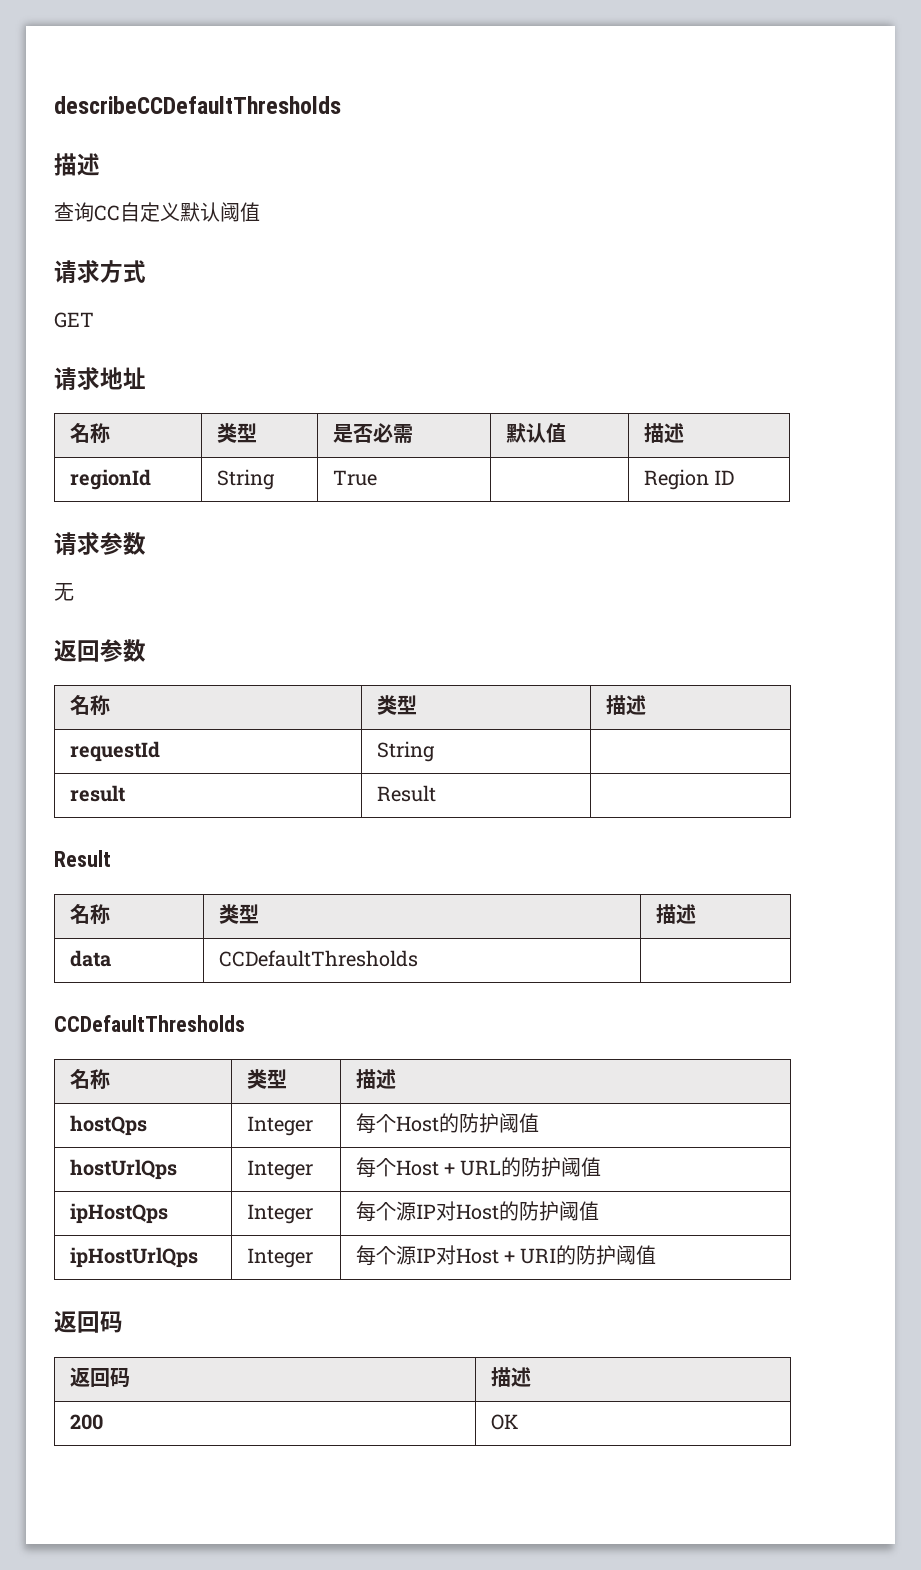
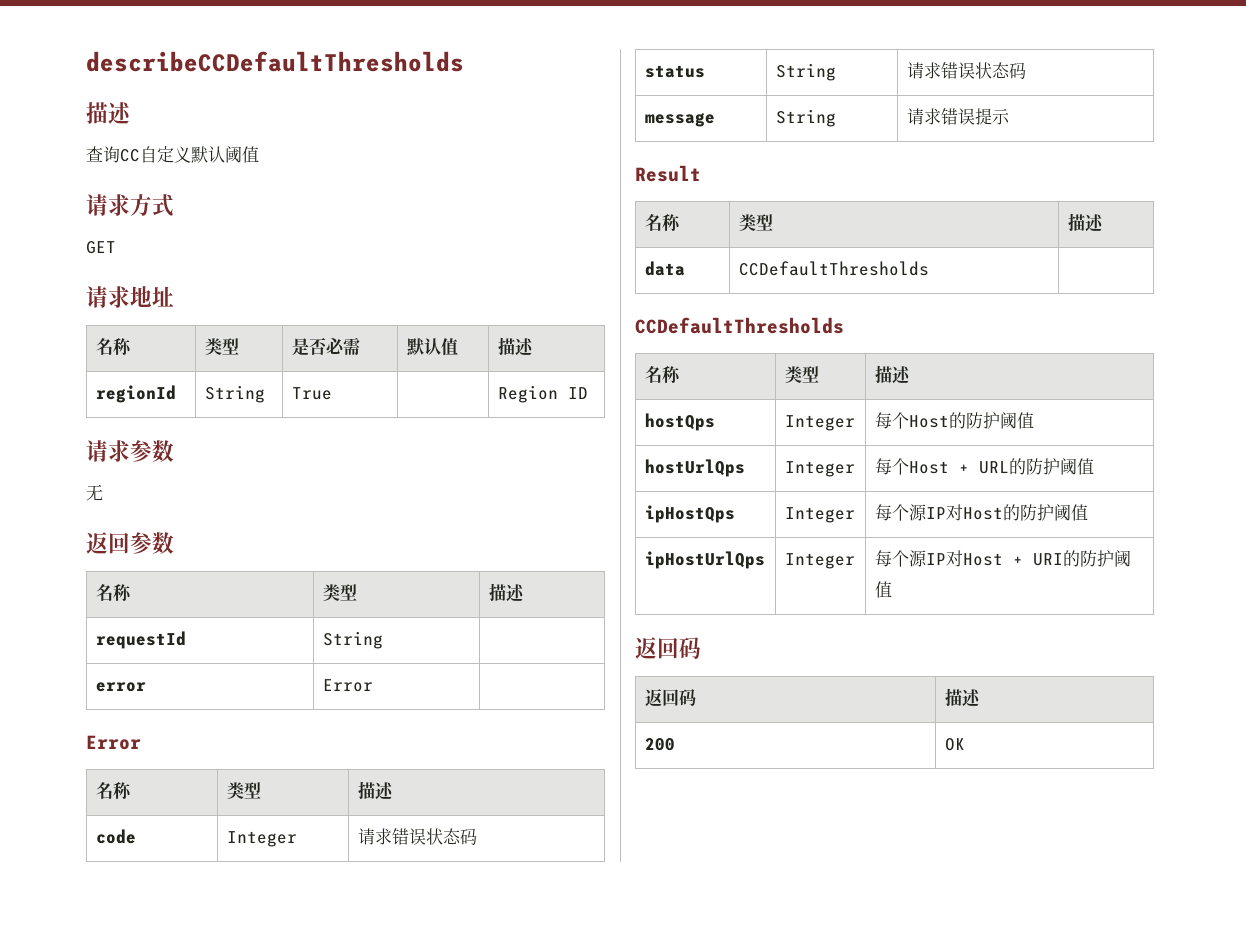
- result | Result |
+ error | Error |
+ Error
+ 名称 | 类型 | 描述
+ code | Integer | 请求错误状态码
+ status | String | 请求错误状态码
+ message | String | 请求错误提示

